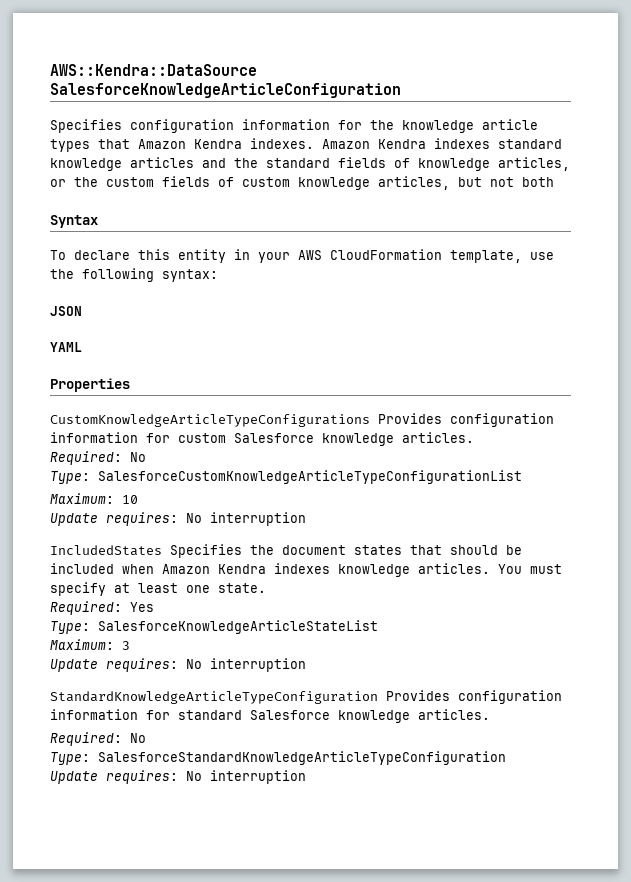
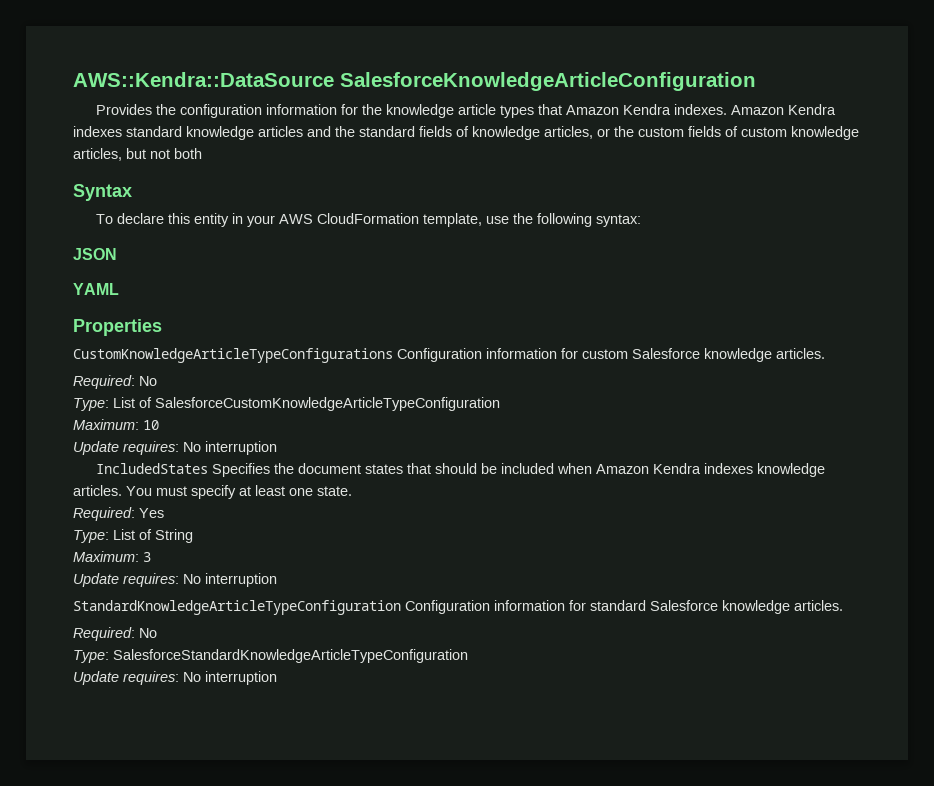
- Specifies configuration information for the knowledge article types that Amazon Kendra indexes.
+ Provides the configuration information for the knowledge article types that Amazon Kendra indexes.
- CustomKnowledgeArticleTypeConfigurations Provides configuration information for custom Salesforce knowledge articles.
+ CustomKnowledgeArticleTypeConfigurations Configuration information for custom Salesforce knowledge articles.
- Type: SalesforceCustomKnowledgeArticleTypeConfigurationList
+ Type: List of SalesforceCustomKnowledgeArticleTypeConfiguration
- Type: SalesforceKnowledgeArticleStateList
+ Type: List of String
- StandardKnowledgeArticleTypeConfiguration Provides configuration information for standard Salesforce knowledge articles.
+ StandardKnowledgeArticleTypeConfiguration Configuration information for standard Salesforce knowledge articles.

